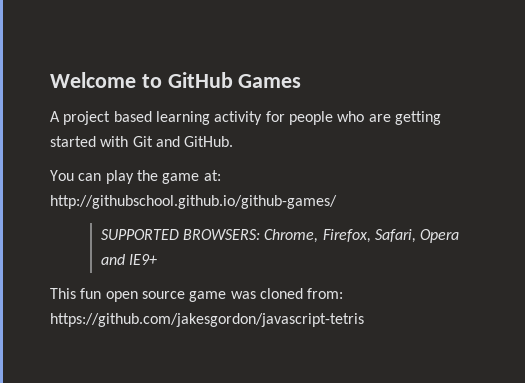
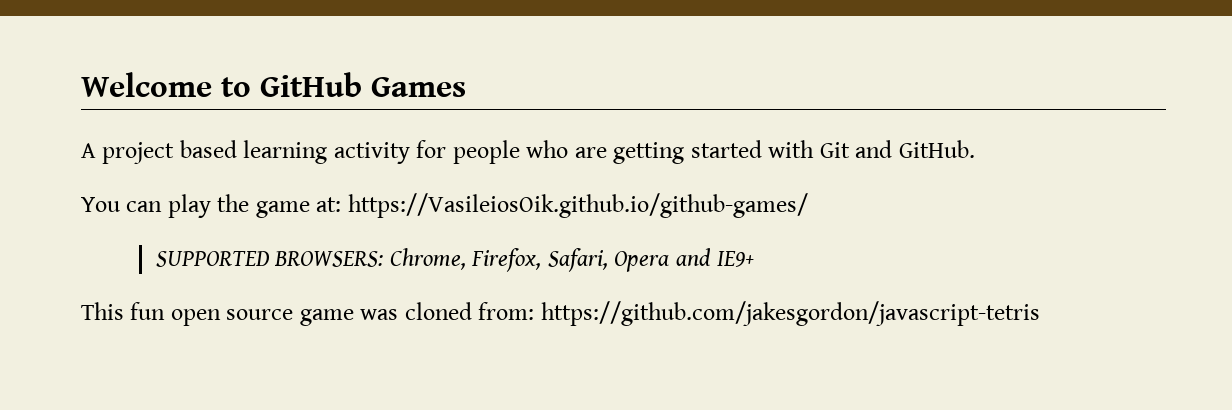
- You can play the game at: http://githubschool.github.io/github-games/
+ You can play the game at: https://VasileiosOik.github.io/github-games/

